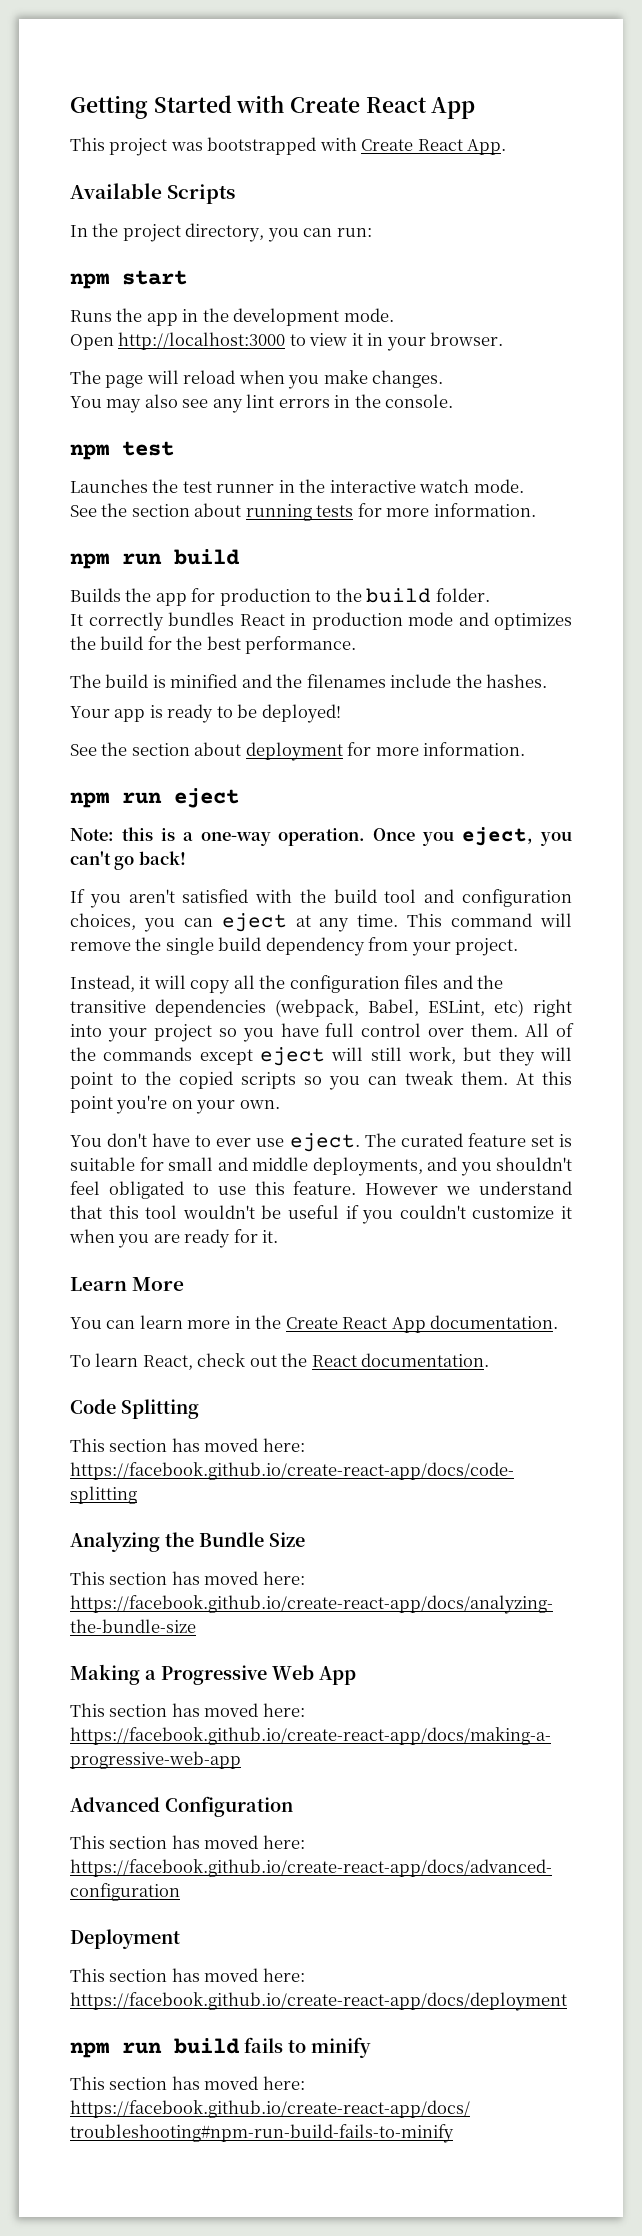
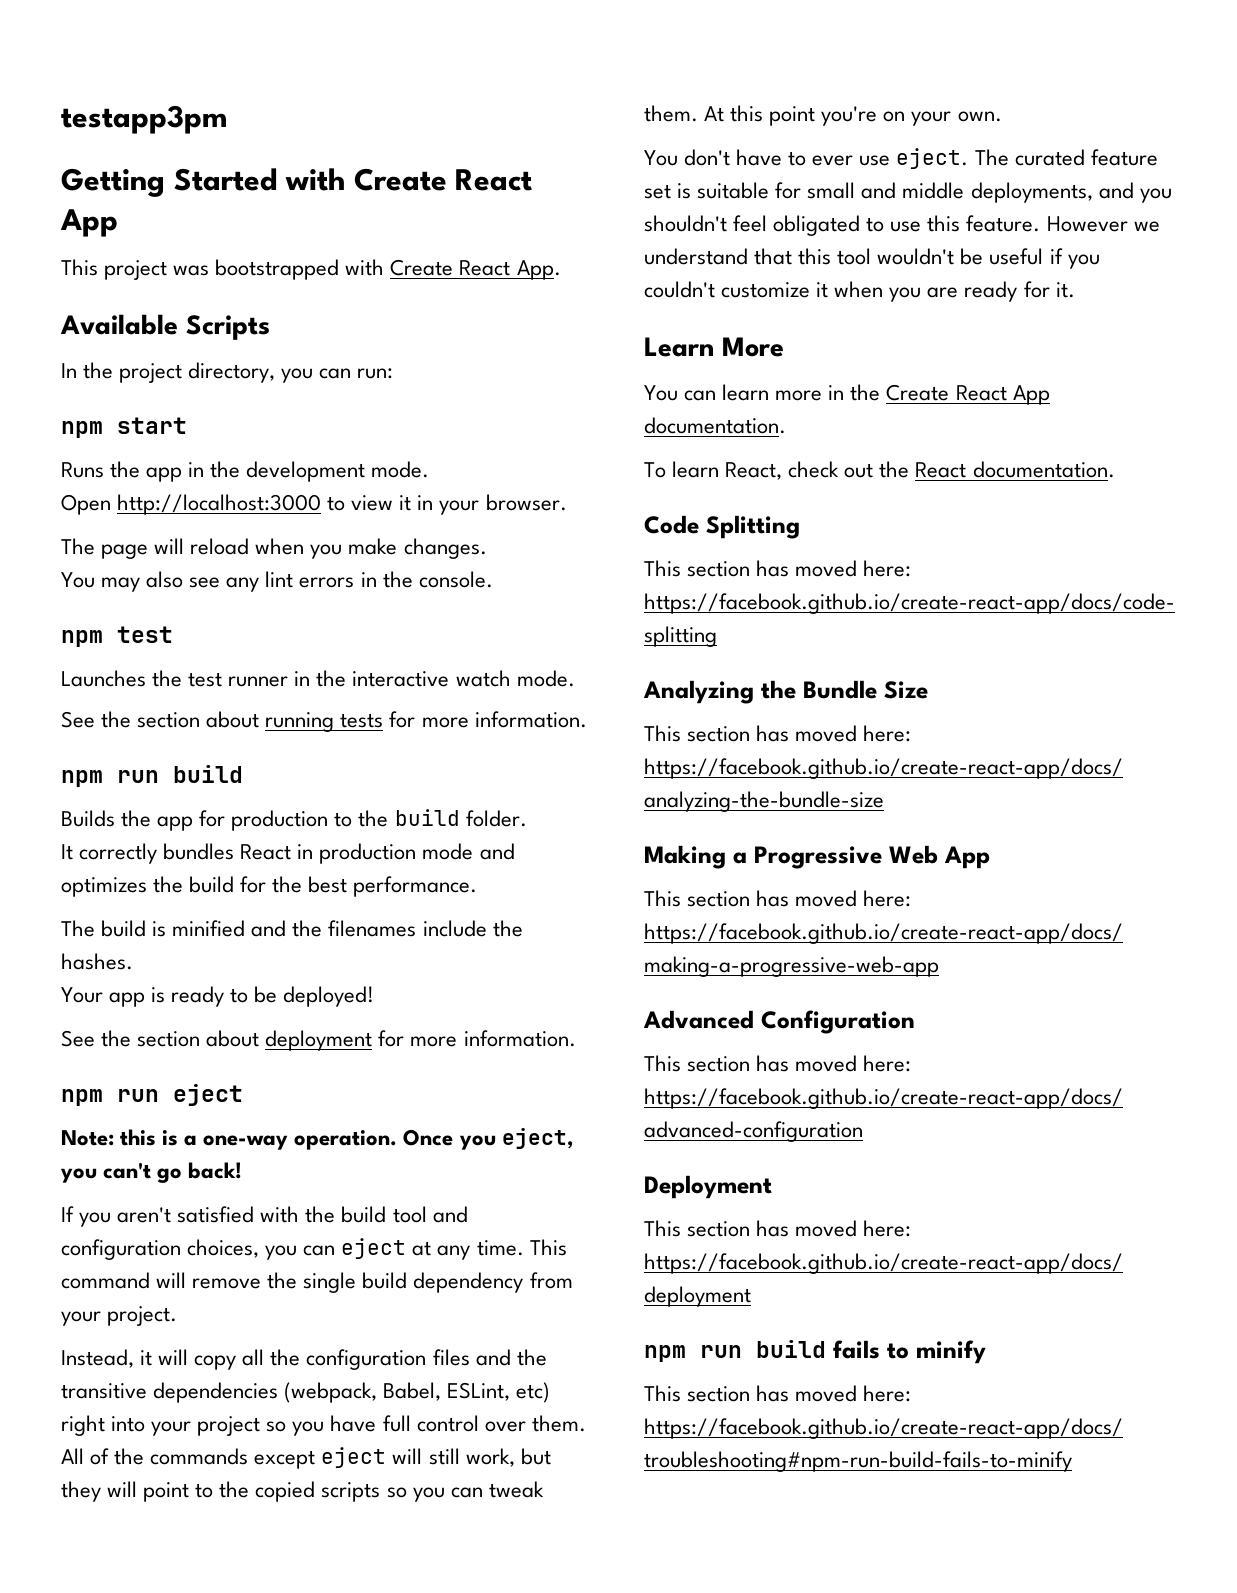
+ testapp3pm

